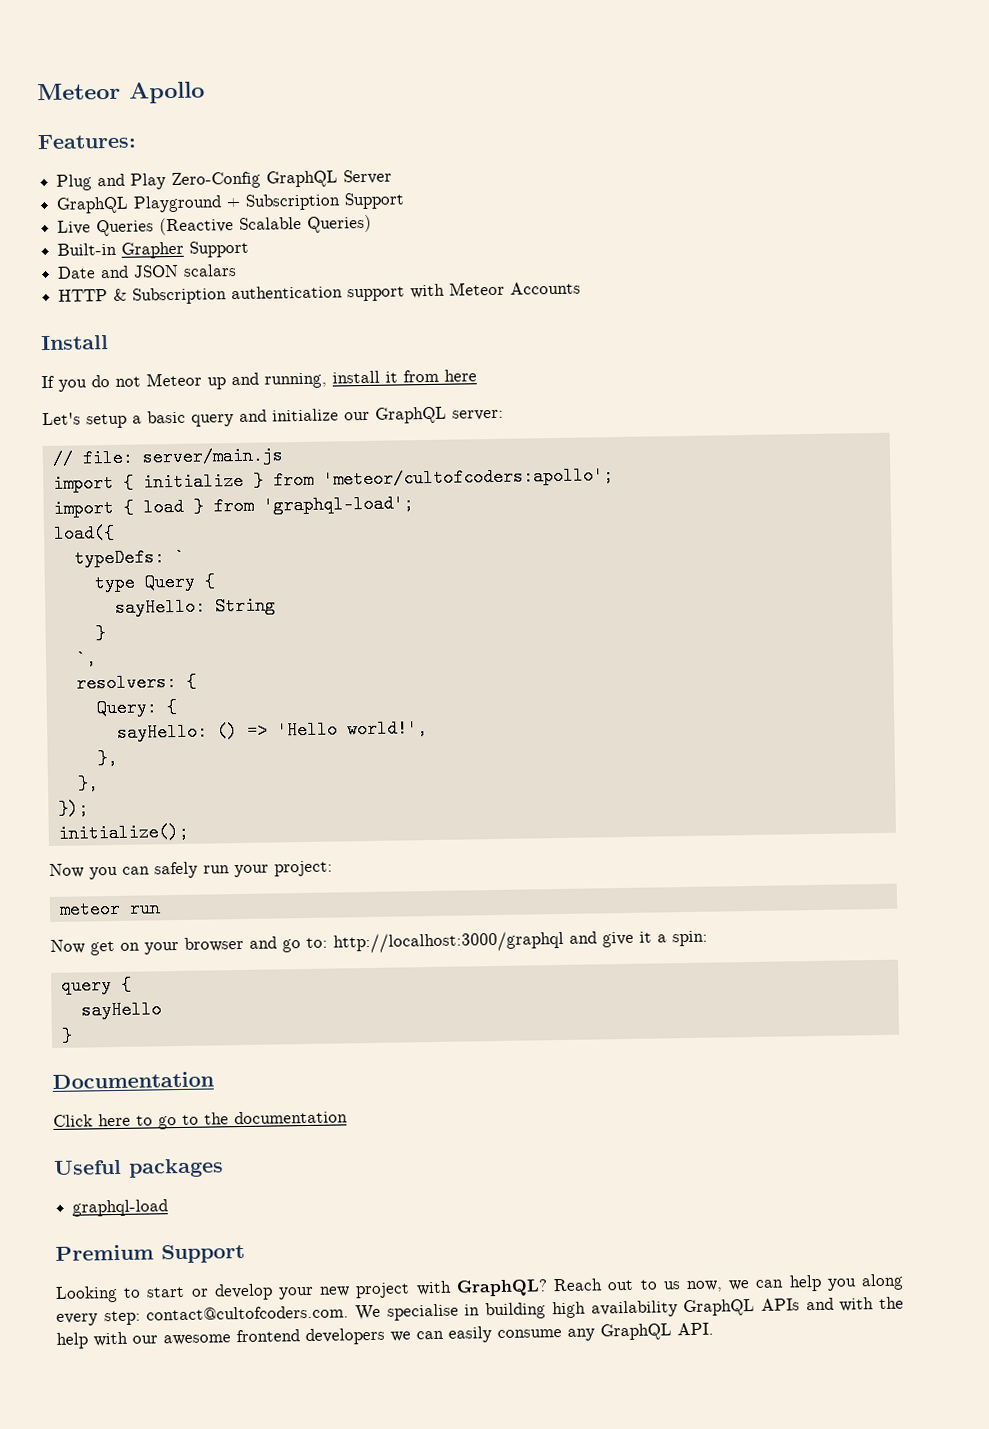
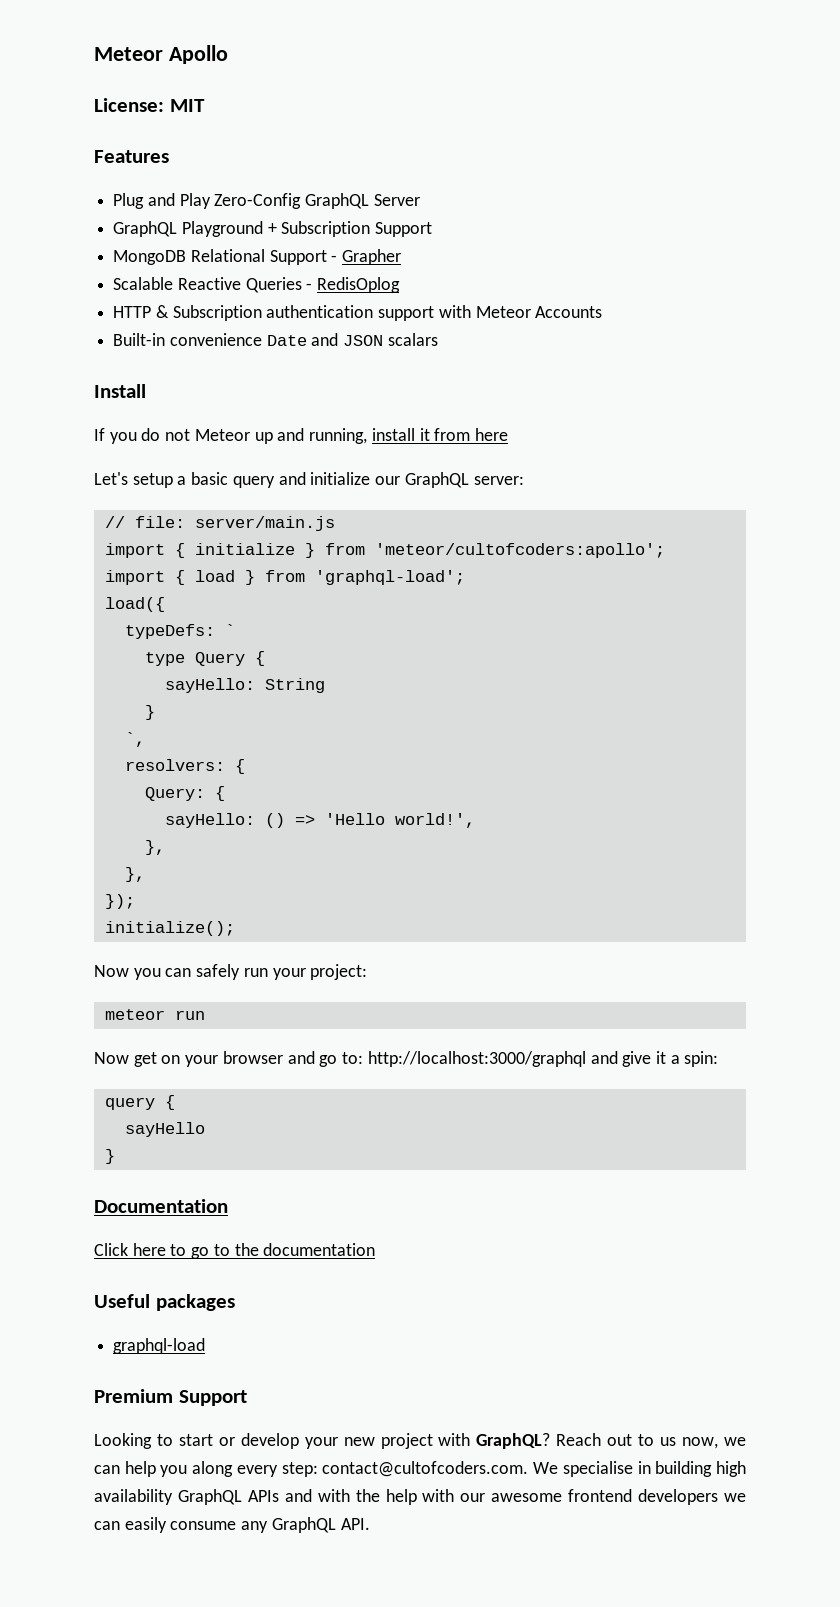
- Features:
+ License: MIT
+ Features
- Live Queries (Reactive Scalable Queries)
- Built-in Grapher Support
- Date and JSON scalars
+ MongoDB Relational Support - Grapher
+ Scalable Reactive Queries - RedisOplog
+ Built-in convenience Date and JSON scalars

